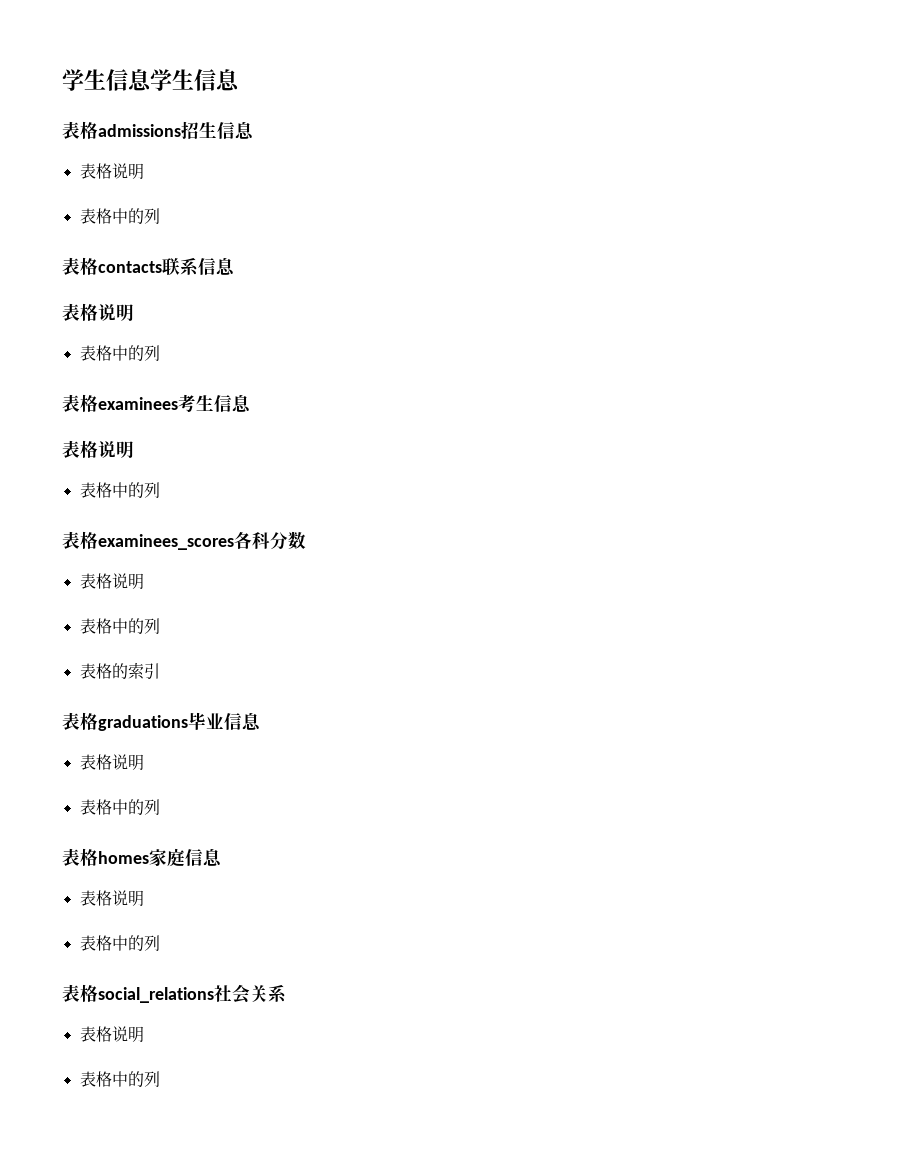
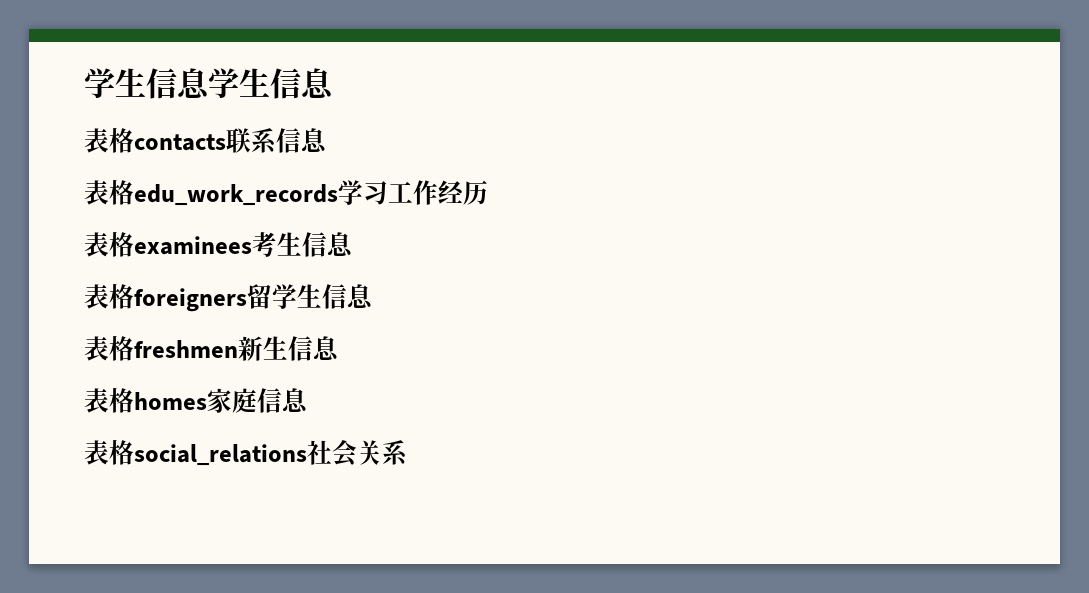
- 表格admissions招生信息
- 表格说明
- 表格中的列
  表格contacts联系信息
- 表格说明
- 表格中的列
+ 表格edu_work_records学习工作经历
  表格examinees考生信息
- 表格说明
- 表格中的列
- 表格examinees_scores各科分数
- 表格说明
- 表格中的列
- 表格的索引
- 表格graduations毕业信息
- 表格说明
- 表格中的列
+ 表格foreigners留学生信息
+ 表格freshmen新生信息
  表格homes家庭信息
- 表格说明
- 表格中的列
  表格social_relations社会关系
- 表格说明
- 表格中的列

